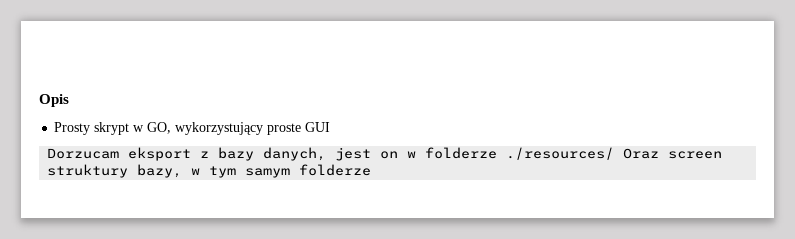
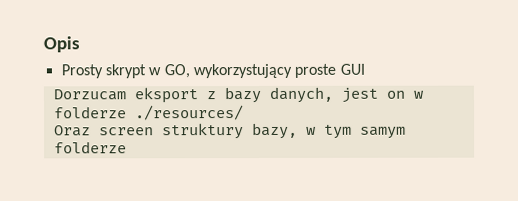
- Dorzucam eksport z bazy danych, jest on w folderze ./resources/ Oraz screen struktury bazy, w tym samym folderze
+ Dorzucam eksport z bazy danych, jest on w folderze ./resources/
+ Oraz screen struktury bazy, w tym samym folderze

